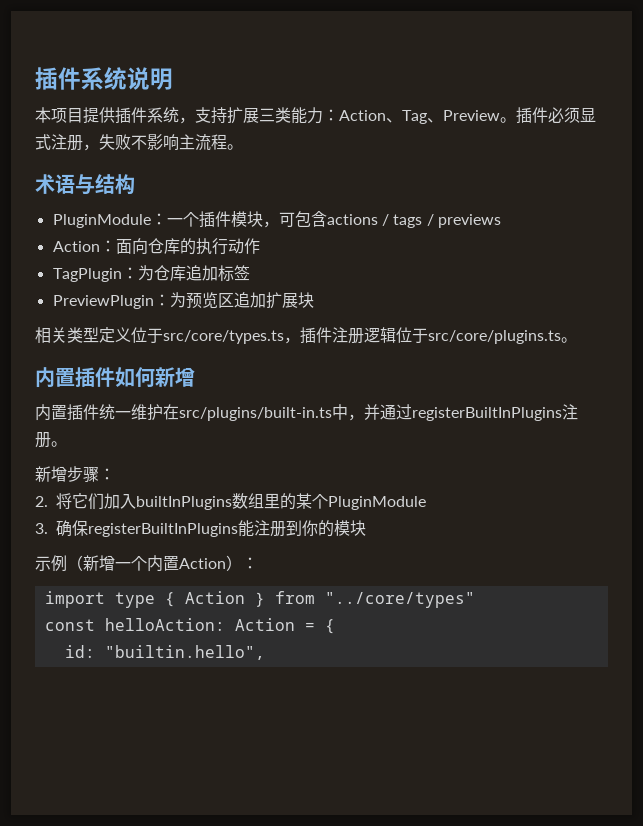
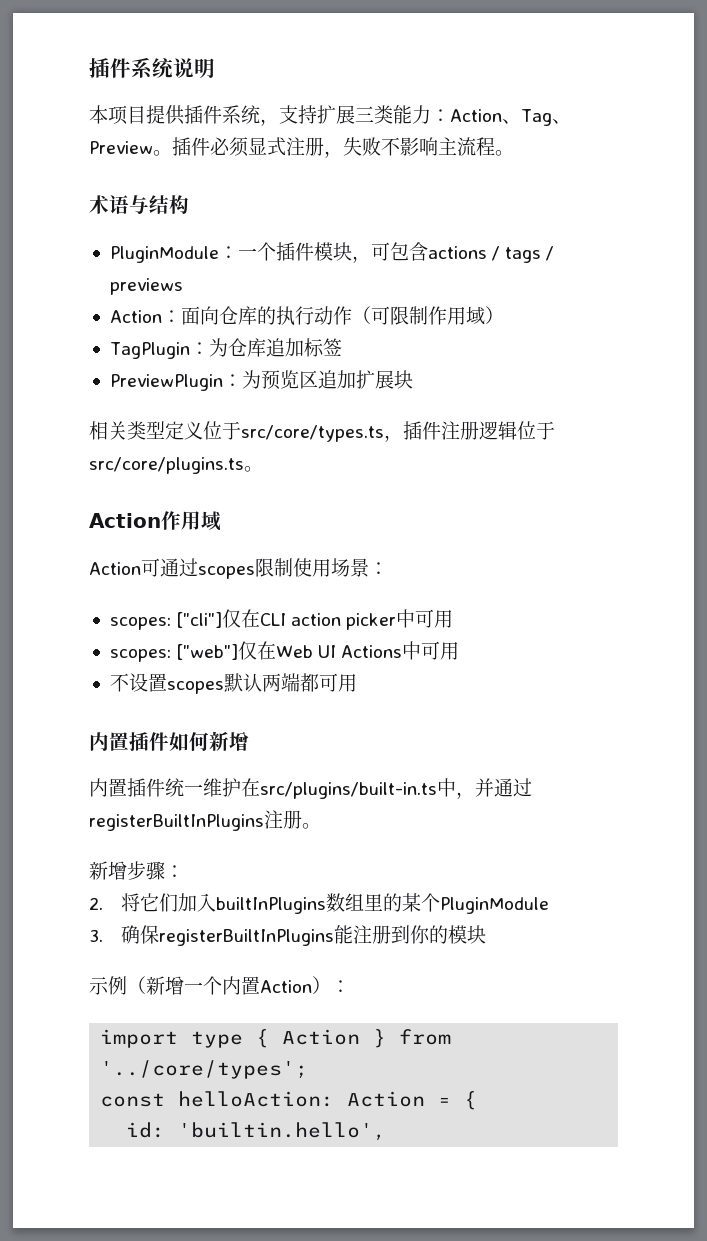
- Action：面向仓库的执行动作
+ Action：面向仓库的执行动作（可限制作用域）
+ Action作用域
+ Action可通过scopes限制使用场景：
+ scopes: ["cli"]仅在CLI action picker中可用
+ scopes: ["web"]仅在Web UI Actions中可用
+ 不设置scopes默认两端都可用
- import type { Action } from "../core/types"
+ import type { Action } from '../core/types';
- id: "builtin.hello",
+ id: 'builtin.hello',

